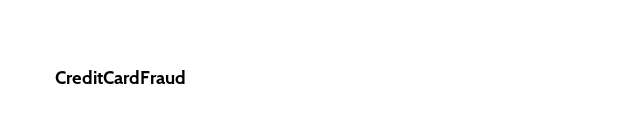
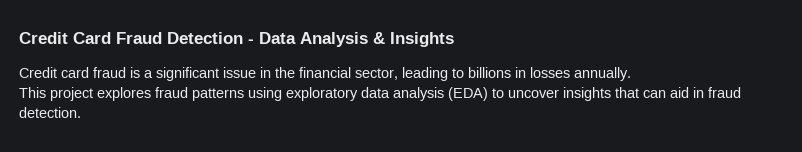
- CreditCardFraud
+ Credit Card Fraud Detection - Data Analysis & Insights
+ Credit card fraud is a significant issue in the financial sector, leading to billions in losses annually.
+ This project explores fraud patterns using exploratory data analysis (EDA) to uncover insights that can aid in fraud detection.

